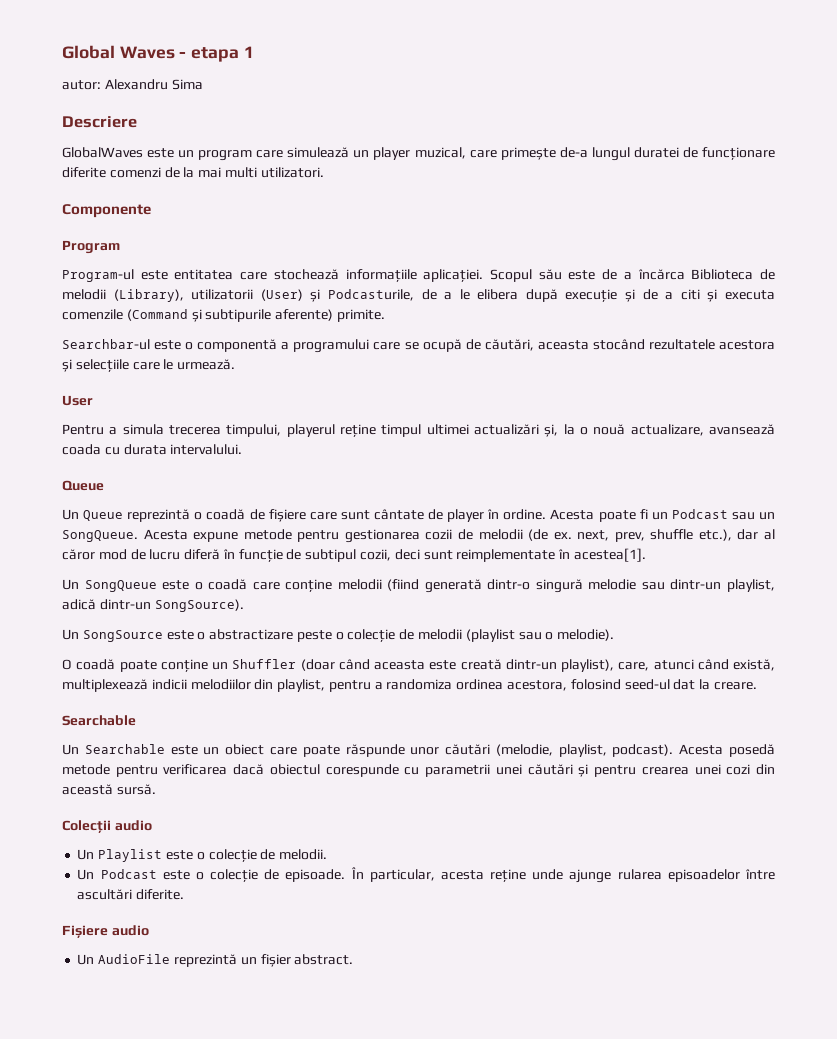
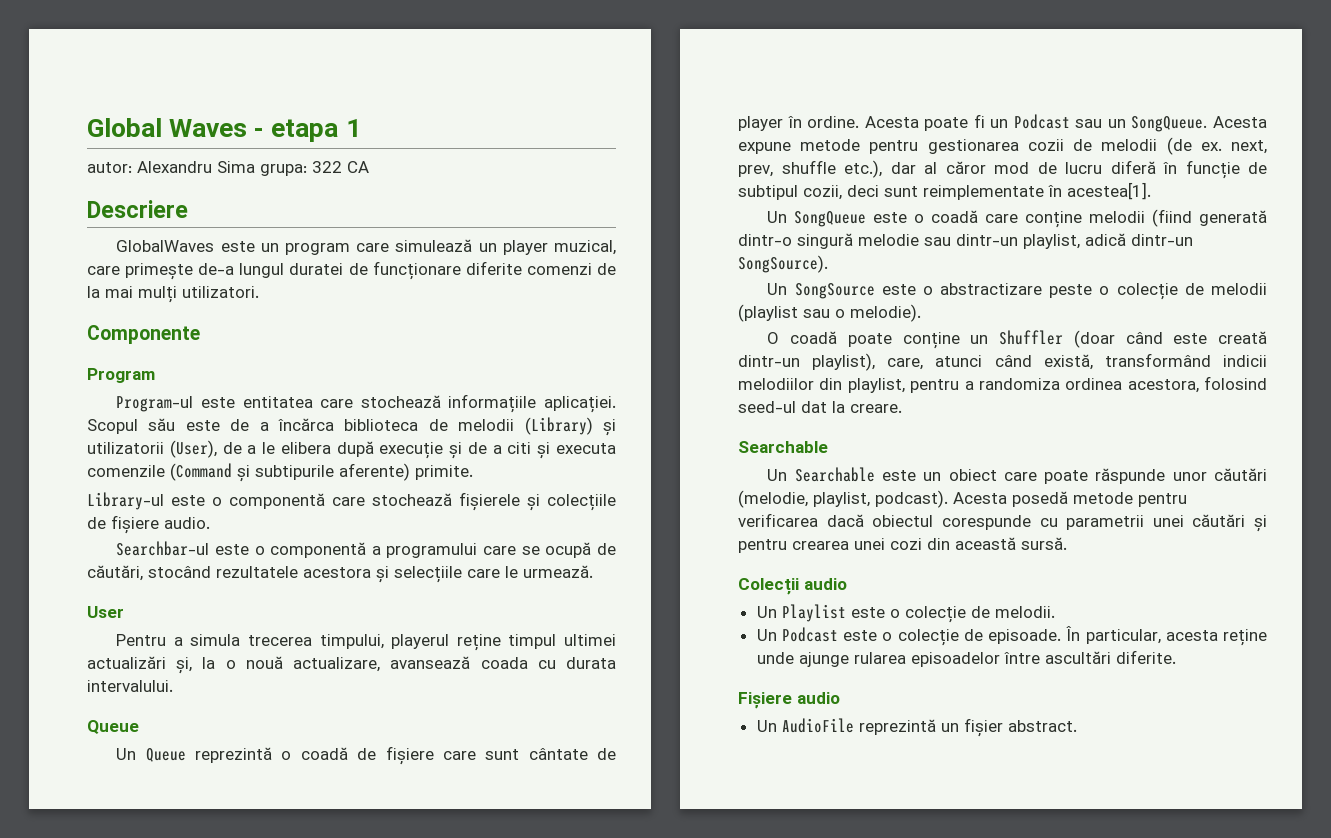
- autor: Alexandru Sima
+ autor: Alexandru Sima grupa: 322 CA
- GlobalWaves este un program care simulează un player muzical, care primește de-a lungul duratei de funcționare diferite comenzi de la mai multi utilizatori.
+ GlobalWaves este un program care simulează un player muzical, care primește de-a lungul duratei de funcționare diferite comenzi de la mai mulți utilizatori.
- Scopul său este de a încărca Biblioteca de melodii (Library), utilizatorii (User) și Podcasturile, de a le elibera după execuție și de a citi și executa comenzile (Command și subtipurile aferente) primite.
+ Scopul său este de a încărca biblioteca de melodii (Library) și utilizatorii (User), de a le elibera după execuție și de a citi și executa comenzile (Command și subtipurile aferente) primite.
+ Library-ul este o componentă care stochează fișierele și colecțiile de fișiere audio.
- Searchbar-ul este o componentă a programului care se ocupă de căutări, aceasta stocând rezultatele acestora și selecțiile care le urmează.
+ Searchbar-ul este o componentă a programului care se ocupă de căutări, stocând rezultatele acestora și selecțiile care le urmează.
- O coadă poate conține un Shuffler (doar când aceasta este creată dintr-un playlist), care, atunci când există, multiplexează indicii melodiilor din playlist, pentru a randomiza ordinea acestora, folosind seed-ul dat la creare.
+ O coadă poate conține un Shuffler (doar când este creată dintr-un playlist), care, atunci când există, transformând indicii melodiilor din playlist, pentru a randomiza ordinea acestora, folosind seed-ul dat la creare.

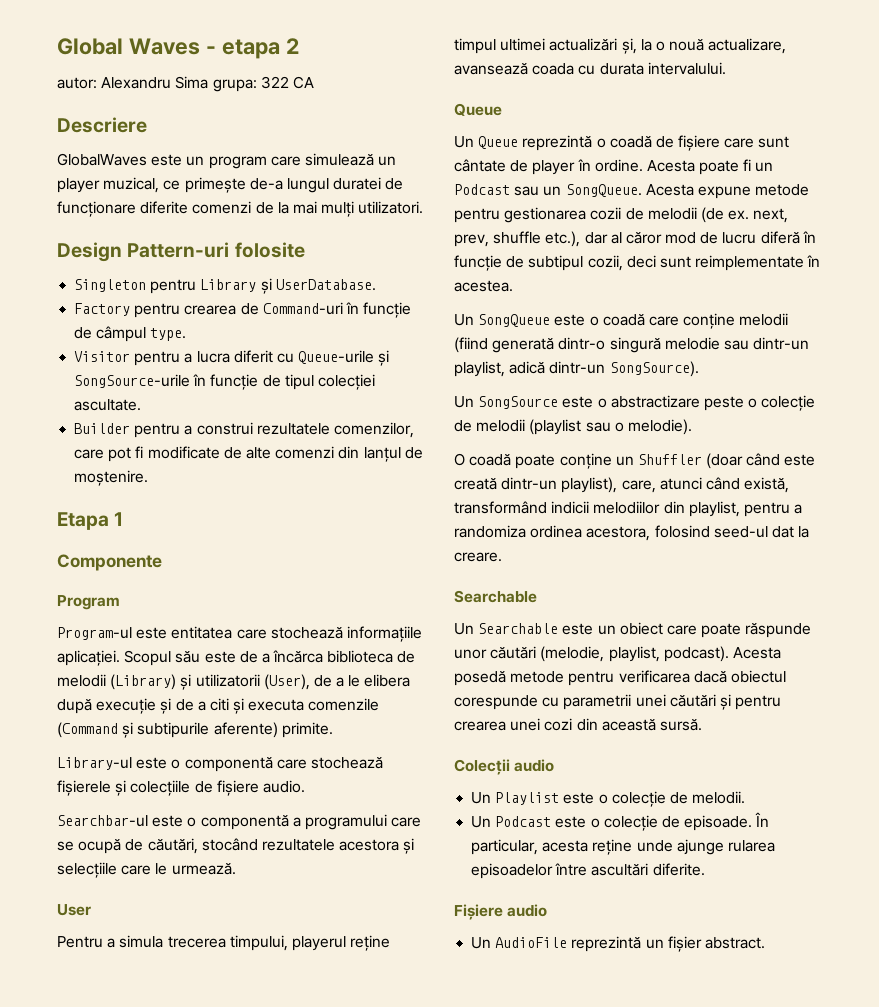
- Global Waves - etapa 1
+ Global Waves - etapa 2
- GlobalWaves este un program care simulează un player muzical, care primește de-a lungul duratei de funcționare diferite comenzi de la mai mulți utilizatori.
+ GlobalWaves este un program care simulează un player muzical, ce primește de-a lungul duratei de funcționare diferite comenzi de la mai mulți utilizatori.
+ Design Pattern-uri folosite
+ Singleton pentru Library și UserDatabase.
+ Factory pentru crearea de Command-uri în funcție de câmpul type.
+ Visitor pentru a lucra diferit cu Queue-urile și SongSource-urile în funcție de tipul colecției ascultate.
+ Builder pentru a construi rezultatele comenzilor, care pot fi modificate de alte comenzi din lanțul de moștenire.
+ Etapa 1
- Acesta expune metode pentru gestionarea cozii de melodii (de ex. next, prev, shuffle etc.), dar al căror mod de lucru diferă în funcție de subtipul cozii, deci sunt reimplementate în acestea[1].
+ Acesta expune metode pentru gestionarea cozii de melodii (de ex. next, prev, shuffle etc.), dar al căror mod de lucru diferă în funcție de subtipul cozii, deci sunt reimplementate în acestea.

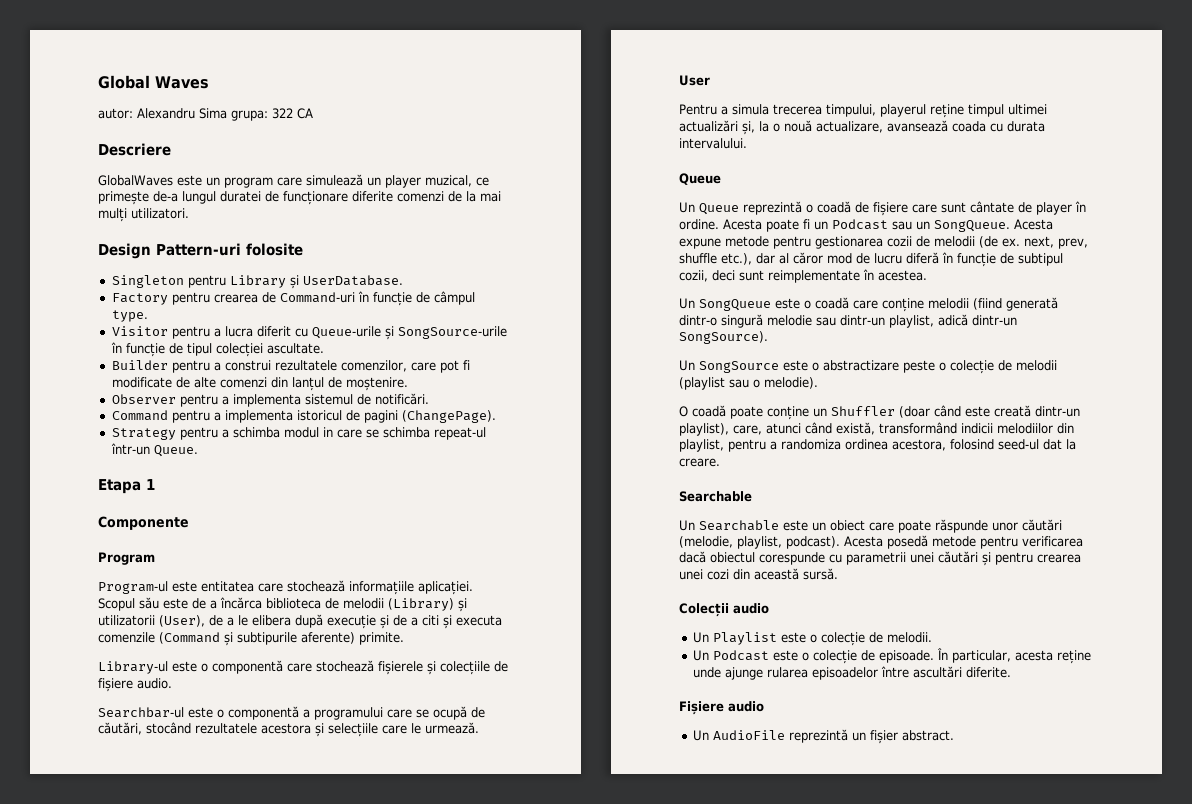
- Global Waves - etapa 2
+ Global Waves
+ Observer pentru a implementa sistemul de notificări.
+ Command pentru a implementa istoricul de pagini (ChangePage).
+ Strategy pentru a schimba modul in care se schimba repeat-ul într-un Queue.

